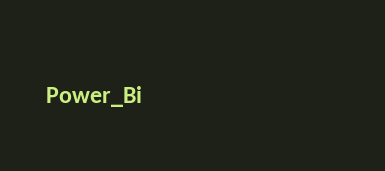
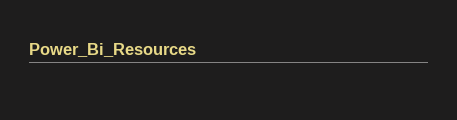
- Power_Bi
+ Power_Bi_Resources

